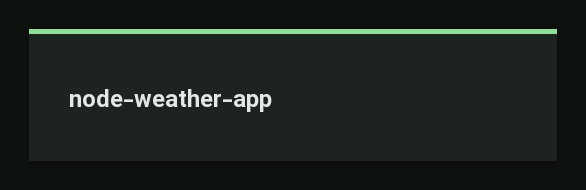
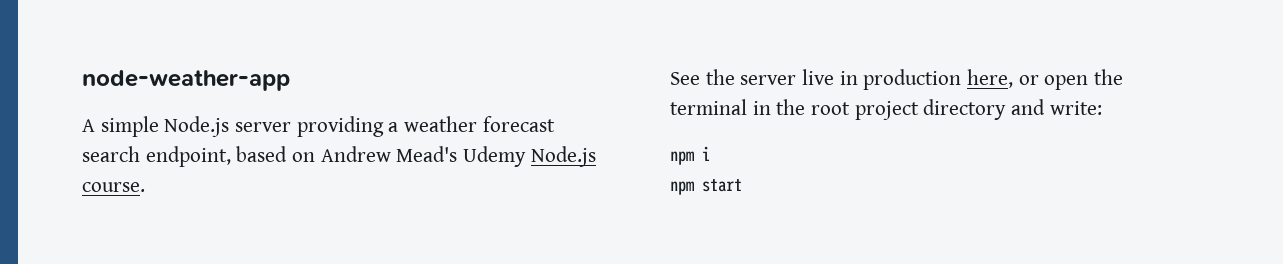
+ A simple Node.js server providing a weather forecast search endpoint, based on Andrew Mead's Udemy Node.js course.
+ See the server live in production here, or open the terminal in the root project directory and write:
+ npm i
+ npm start

